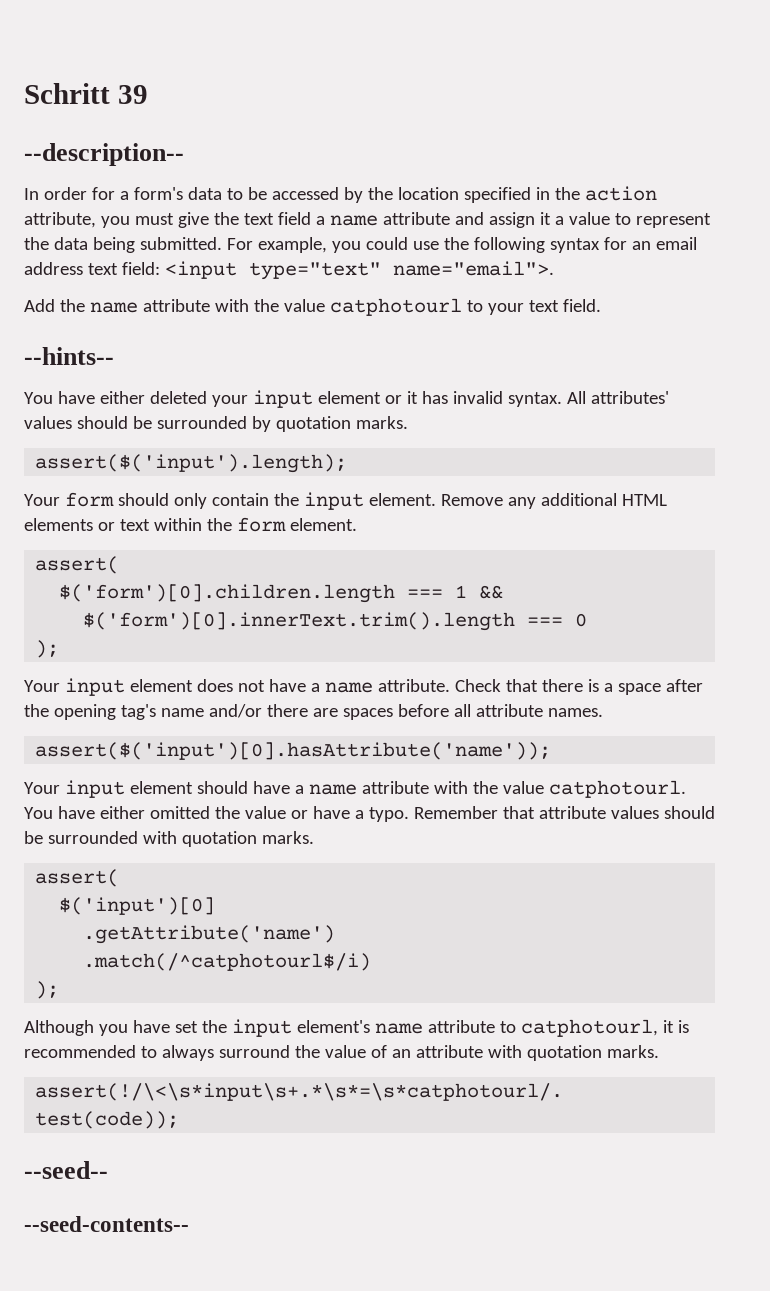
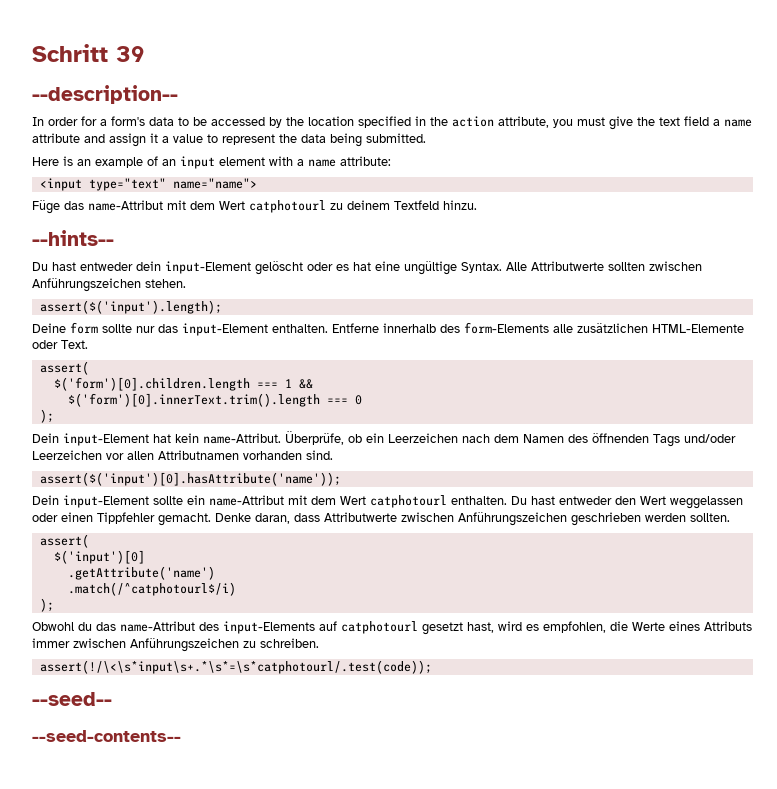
- In order for a form's data to be accessed by the location specified in the action attribute, you must give the text field a name attribute and assign it a value to represent the data being submitted. For example, you could use the following syntax for an email address text field: <input type="text" name="email">.
- Add the name attribute with the value catphotourl to your text field.
+ In order for a form's data to be accessed by the location specified in the action attribute, you must give the text field a name attribute and assign it a value to represent the data being submitted.
+ Here is an example of an input element with a name attribute:
+ <input type="text" name="name">
+ Füge das name-Attribut mit dem Wert catphotourl zu deinem Textfeld hinzu.
  --hints--
- You have either deleted your input element or it has invalid syntax. All attributes' values should be surrounded by quotation marks.
+ Du hast entweder dein input-Element gelöscht oder es hat eine ungültige Syntax. Alle Attributwerte sollten zwischen Anführungszeichen stehen.
  assert($('input').length);
- Your form should only contain the input element. Remove any additional HTML elements or text within the form element.
+ Deine form sollte nur das input-Element enthalten. Entferne innerhalb des form-Elements alle zusätzlichen HTML-Elemente oder Text.
- Your input element does not have a name attribute. Check that there is a space after the opening tag's name and/or there are spaces before all attribute names.
+ Dein input-Element hat kein name-Attribut. Überprüfe, ob ein Leerzeichen nach dem Namen des öffnenden Tags und/oder Leerzeichen vor allen Attributnamen vorhanden sind.
  assert($('input')[0].hasAttribute('name'));
- Your input element should have a name attribute with the value catphotourl. You have either omitted the value or have a typo. Remember that attribute values should be surrounded with quotation marks.
+ Dein input-Element sollte ein name-Attribut mit dem Wert catphotourl enthalten. Du hast entweder den Wert weggelassen oder einen Tippfehler gemacht. Denke daran, dass Attributwerte zwischen Anführungszeichen geschrieben werden sollten.
- Although you have set the input element's name attribute to catphotourl, it is recommended to always surround the value of an attribute with quotation marks.
+ Obwohl du das name-Attribut des input-Elements auf catphotourl gesetzt hast, wird es empfohlen, die Werte eines Attributs immer zwischen Anführungszeichen zu schreiben.

